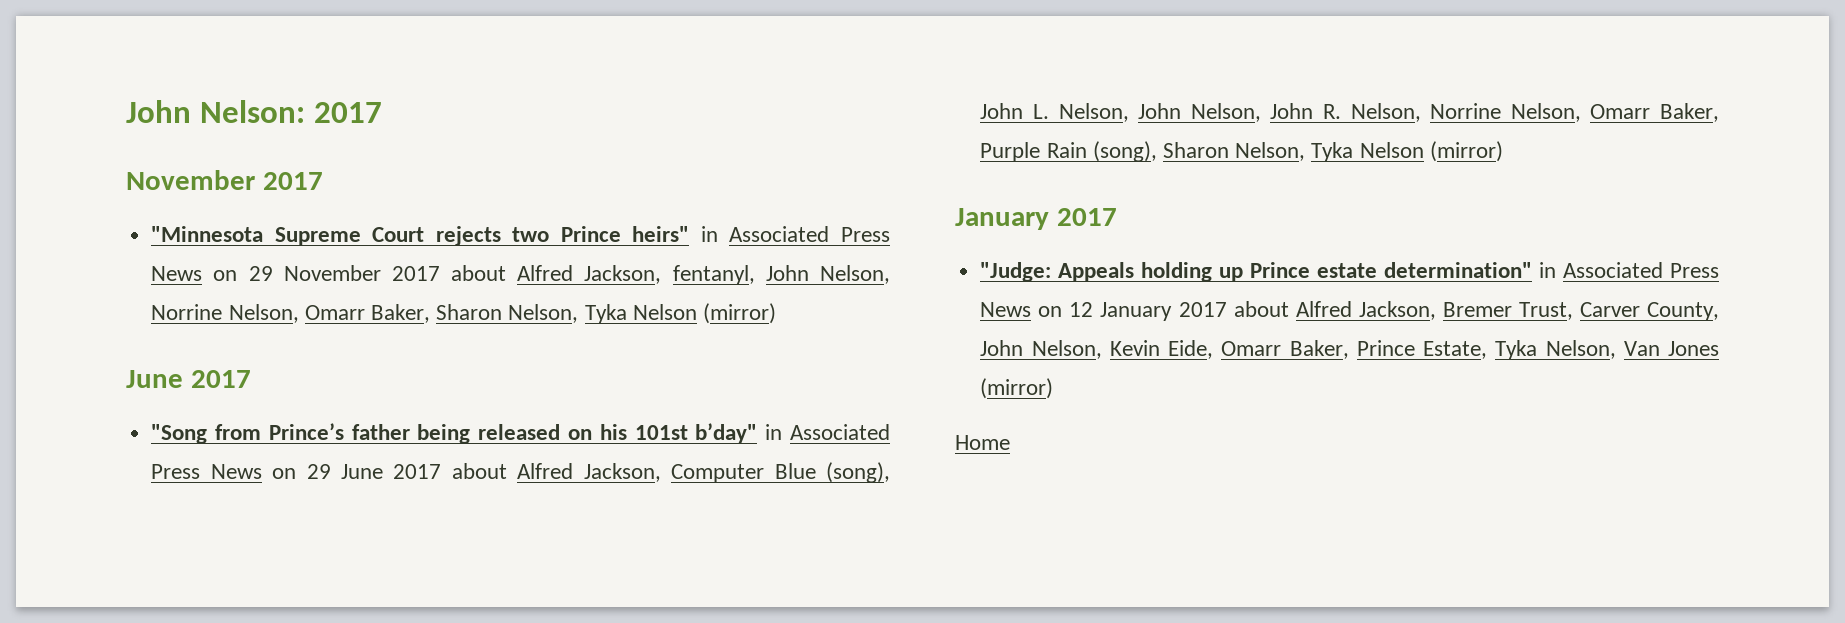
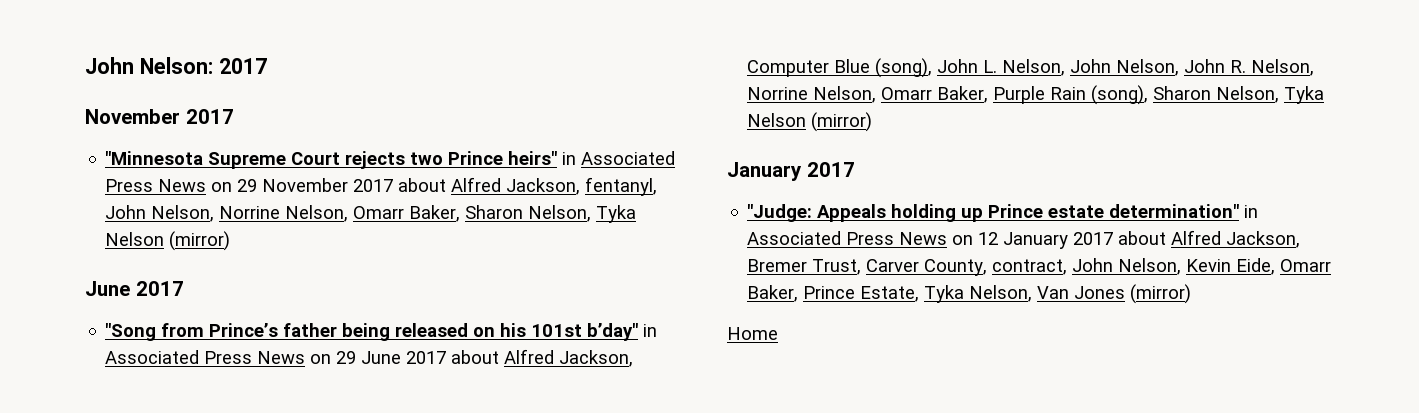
- "Judge: Appeals holding up Prince estate determination" in Associated Press News on 12 January 2017 about Alfred Jackson, Bremer Trust, Carver County, John Nelson, Kevin Eide, Omarr Baker, Prince Estate, Tyka Nelson, Van Jones (mirror)
+ "Judge: Appeals holding up Prince estate determination" in Associated Press News on 12 January 2017 about Alfred Jackson, Bremer Trust, Carver County, contract, John Nelson, Kevin Eide, Omarr Baker, Prince Estate, Tyka Nelson, Van Jones (mirror)

